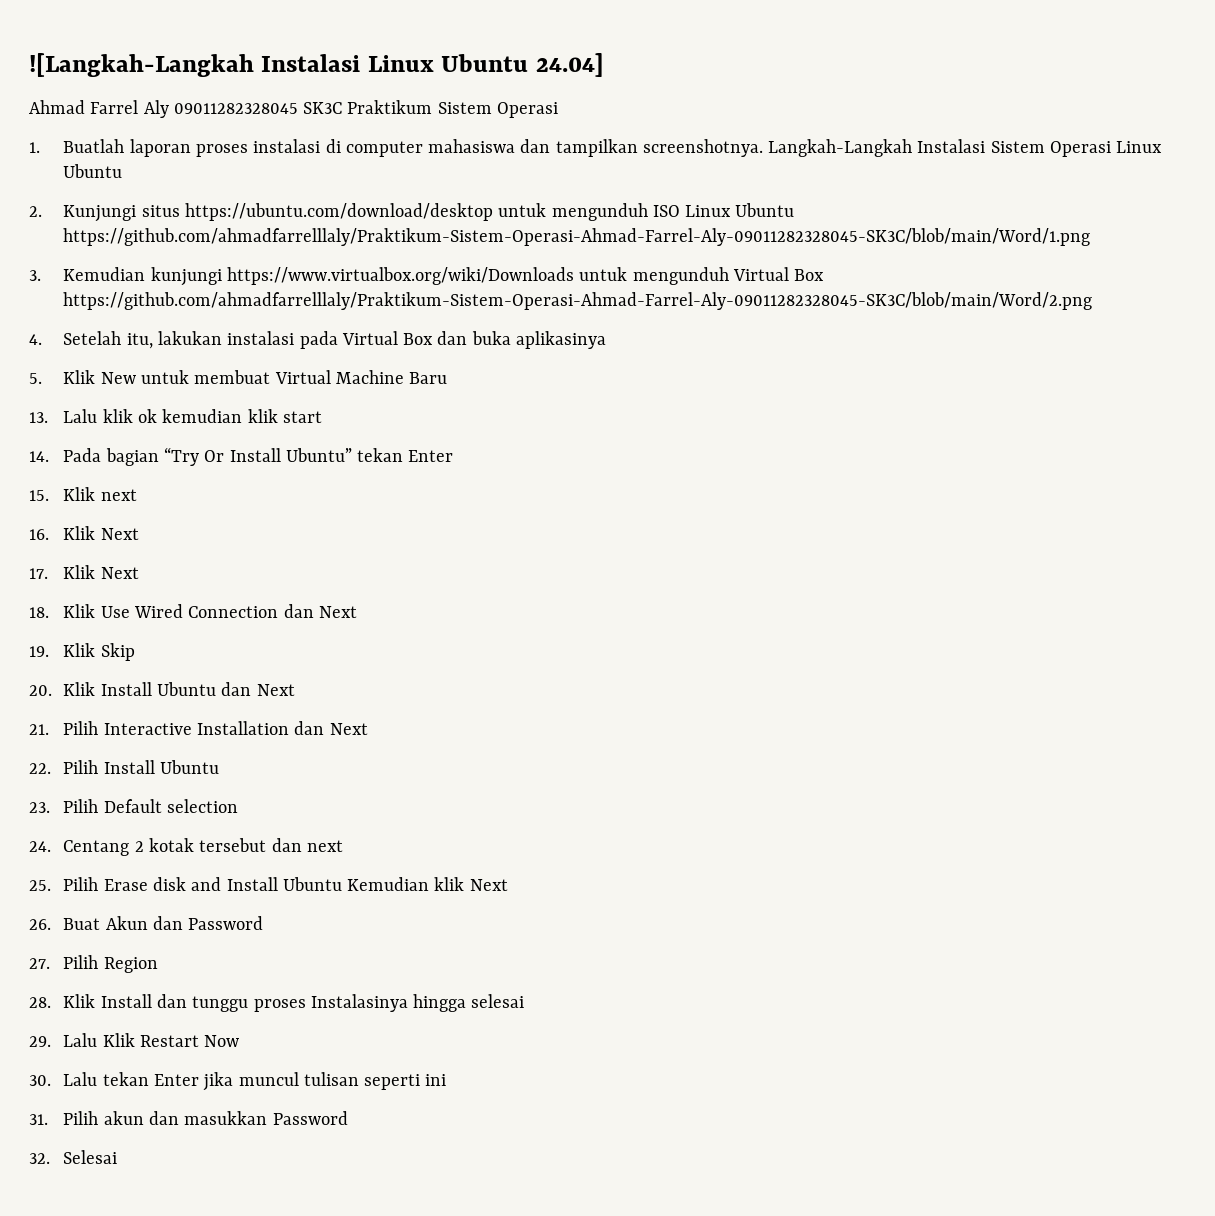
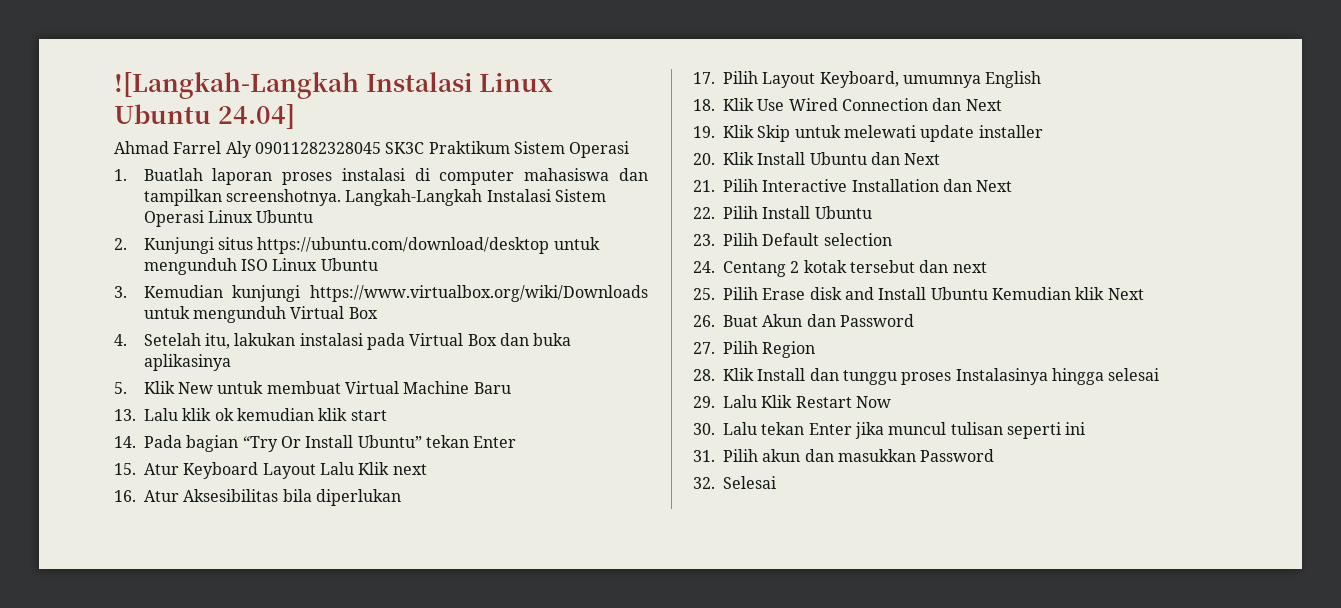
- 2. Kunjungi situs https://ubuntu.com/download/desktop untuk mengunduh ISO Linux Ubuntu https://github.com/ahmadfarrelllaly/Praktikum-Sistem-Operasi-Ahmad-Farrel-Aly-09011282328045-SK3C/blob/main/Word/1.png
+ 2. Kunjungi situs https://ubuntu.com/download/desktop untuk mengunduh ISO Linux Ubuntu
- 3. Kemudian kunjungi https://www.virtualbox.org/wiki/Downloads untuk mengunduh Virtual Box https://github.com/ahmadfarrelllaly/Praktikum-Sistem-Operasi-Ahmad-Farrel-Aly-09011282328045-SK3C/blob/main/Word/2.png
+ 3. Kemudian kunjungi https://www.virtualbox.org/wiki/Downloads untuk mengunduh Virtual Box
- 15. Klik next
+ 15. Atur Keyboard Layout Lalu Klik next
- 16. Klik Next
- 17. Klik Next
+ 16. Atur Aksesibilitas bila diperlukan
+ 17. Pilih Layout Keyboard, umumnya English
- 19. Klik Skip
+ 19. Klik Skip untuk melewati update installer

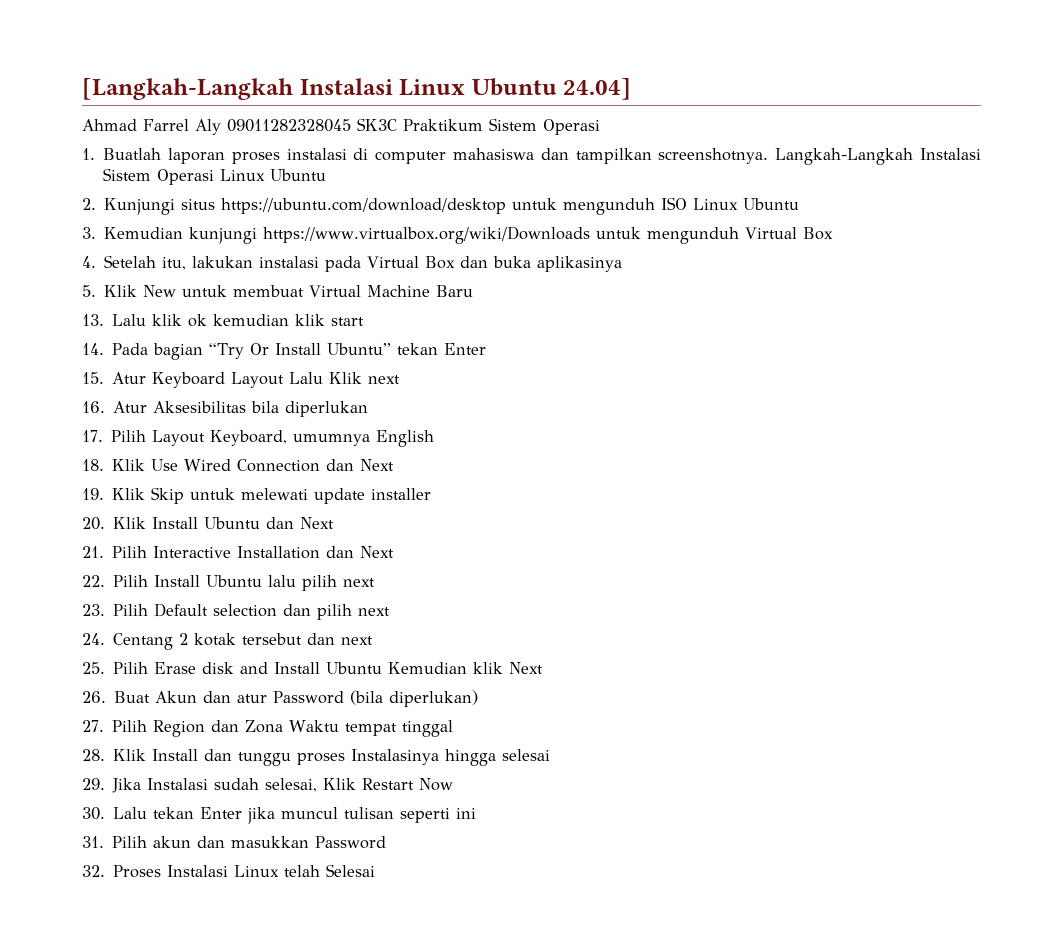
- ![Langkah-Langkah Instalasi Linux Ubuntu 24.04]
+ [Langkah-Langkah Instalasi Linux Ubuntu 24.04]
- 22. Pilih Install Ubuntu
+ 22. Pilih Install Ubuntu lalu pilih next
- 23. Pilih Default selection
+ 23. Pilih Default selection dan pilih next
- 26. Buat Akun dan Password
+ 26. Buat Akun dan atur Password (bila diperlukan)
- 27. Pilih Region
+ 27. Pilih Region dan Zona Waktu tempat tinggal
- 29. Lalu Klik Restart Now
+ 29. Jika Instalasi sudah selesai, Klik Restart Now
- 32. Selesai
+ 32. Proses Instalasi Linux telah Selesai

